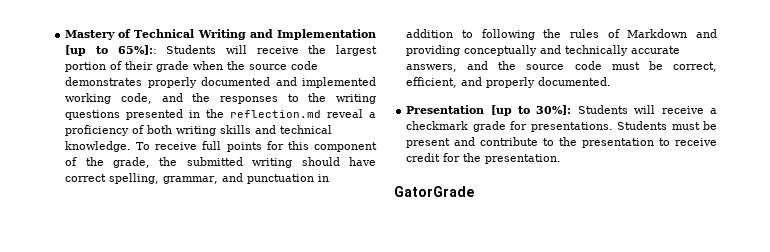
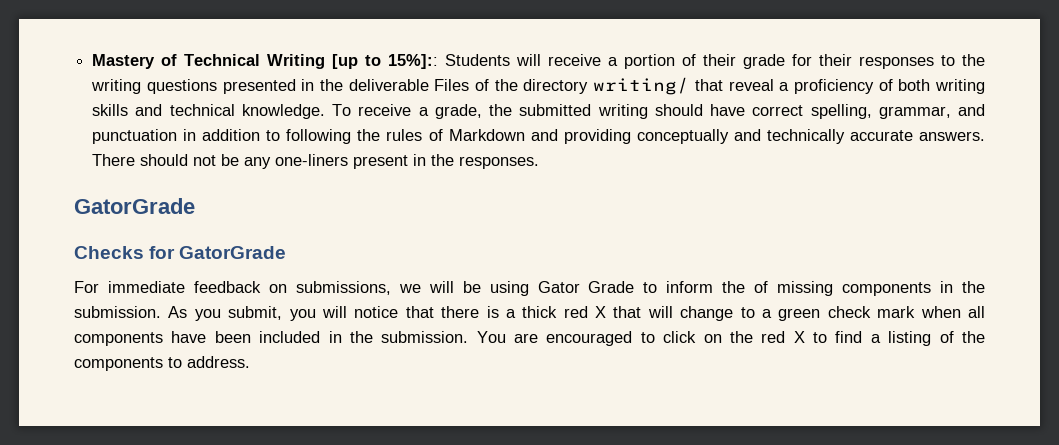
- Mastery of Technical Writing and Implementation [up to 65%]:: Students will receive the largest portion of their grade when the source code demonstrates properly documented and implemented working code, and the responses to the writing questions presented in the reflection.md reveal a proficiency of both writing skills and technical knowledge.
+ Mastery of Technical Writing [up to 15%]:: Students will receive a portion of their grade for their responses to the writing questions presented in the deliverable Files of the directory writing/ that reveal a proficiency of both writing skills and technical knowledge.
- To receive full points for this component of the grade, the submitted writing should have correct spelling, grammar, and punctuation in addition to following the rules of Markdown and providing conceptually and technically accurate answers, and the source code must be correct, efficient, and properly documented.
- Presentation [up to 30%]: Students will receive a checkmark grade for presentations. Students must be present and contribute to the presentation to receive credit for the presentation.
+ To receive a grade, the submitted writing should have correct spelling, grammar, and punctuation in addition to following the rules of Markdown and providing conceptually and technically accurate answers. There should not be any one-liners present in the responses.
  GatorGrade
+ Checks for GatorGrade
+ For immediate feedback on submissions, we will be using Gator Grade to inform the of missing components in the submission. As you submit, you will notice that there is a thick red X that will change to a green check mark when all components have been included in the submission. You are encouraged to click on the red X to find a listing of the components to address.

